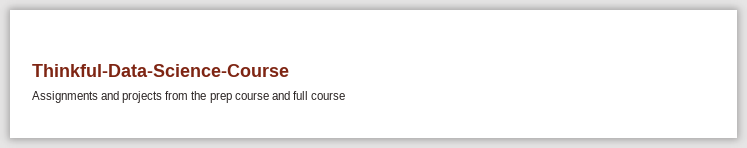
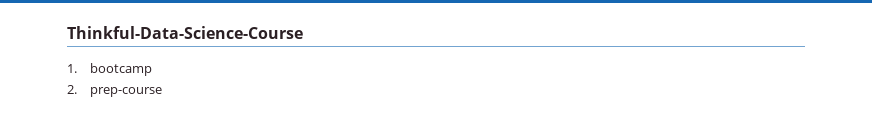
- Assignments and projects from the prep course and full course
+ 1. bootcamp
+ 2. prep-course

